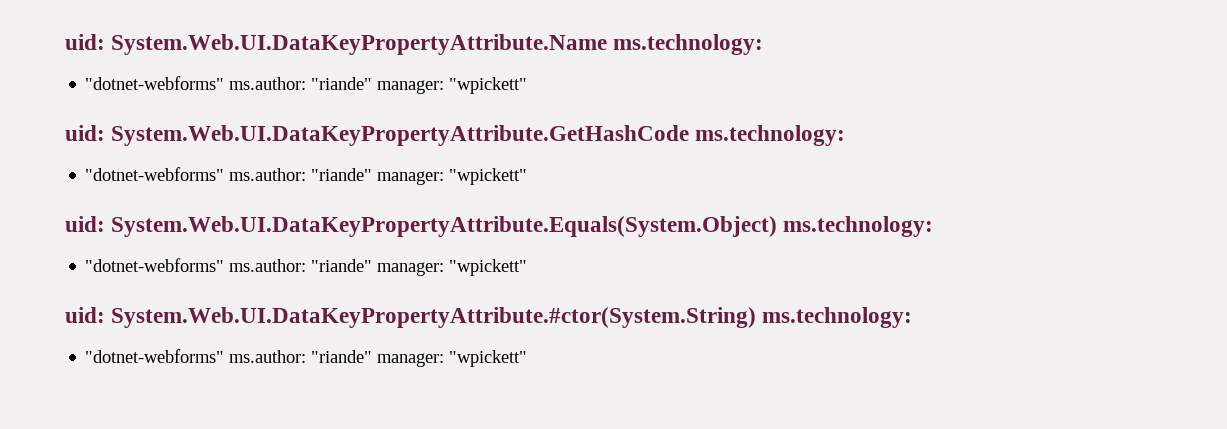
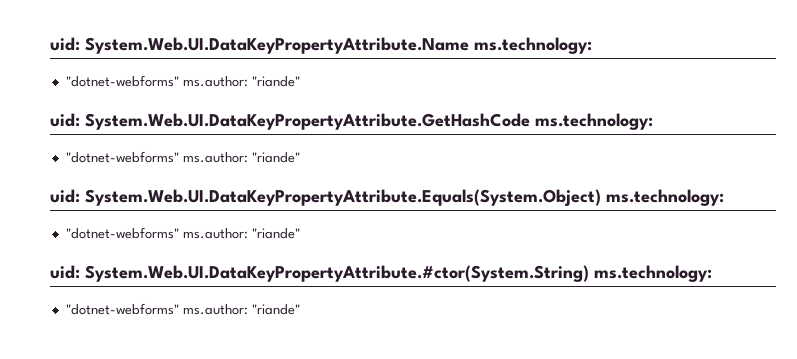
  uid: System.Web.UI.DataKeyPropertyAttribute.Name ms.technology:
- "dotnet-webforms" ms.author: "riande" manager: "wpickett"
+ "dotnet-webforms" ms.author: "riande"
  uid: System.Web.UI.DataKeyPropertyAttribute.GetHashCode ms.technology:
- "dotnet-webforms" ms.author: "riande" manager: "wpickett"
+ "dotnet-webforms" ms.author: "riande"
  uid: System.Web.UI.DataKeyPropertyAttribute.Equals(System.Object) ms.technology:
- "dotnet-webforms" ms.author: "riande" manager: "wpickett"
+ "dotnet-webforms" ms.author: "riande"
  uid: System.Web.UI.DataKeyPropertyAttribute.#ctor(System.String) ms.technology:
- "dotnet-webforms" ms.author: "riande" manager: "wpickett"
+ "dotnet-webforms" ms.author: "riande"

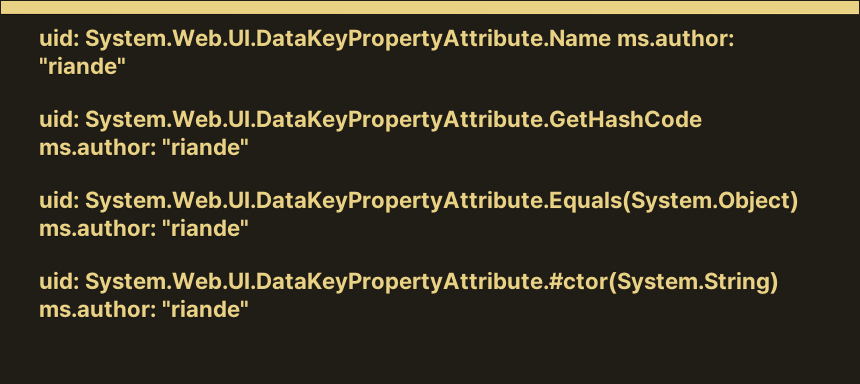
- uid: System.Web.UI.DataKeyPropertyAttribute.Name ms.technology:
- "dotnet-webforms" ms.author: "riande"
+ uid: System.Web.UI.DataKeyPropertyAttribute.Name ms.author: "riande"
- uid: System.Web.UI.DataKeyPropertyAttribute.GetHashCode ms.technology:
- "dotnet-webforms" ms.author: "riande"
+ uid: System.Web.UI.DataKeyPropertyAttribute.GetHashCode ms.author: "riande"
- uid: System.Web.UI.DataKeyPropertyAttribute.Equals(System.Object) ms.technology:
- "dotnet-webforms" ms.author: "riande"
+ uid: System.Web.UI.DataKeyPropertyAttribute.Equals(System.Object) ms.author: "riande"
- uid: System.Web.UI.DataKeyPropertyAttribute.#ctor(System.String) ms.technology:
- "dotnet-webforms" ms.author: "riande"
+ uid: System.Web.UI.DataKeyPropertyAttribute.#ctor(System.String) ms.author: "riande"

